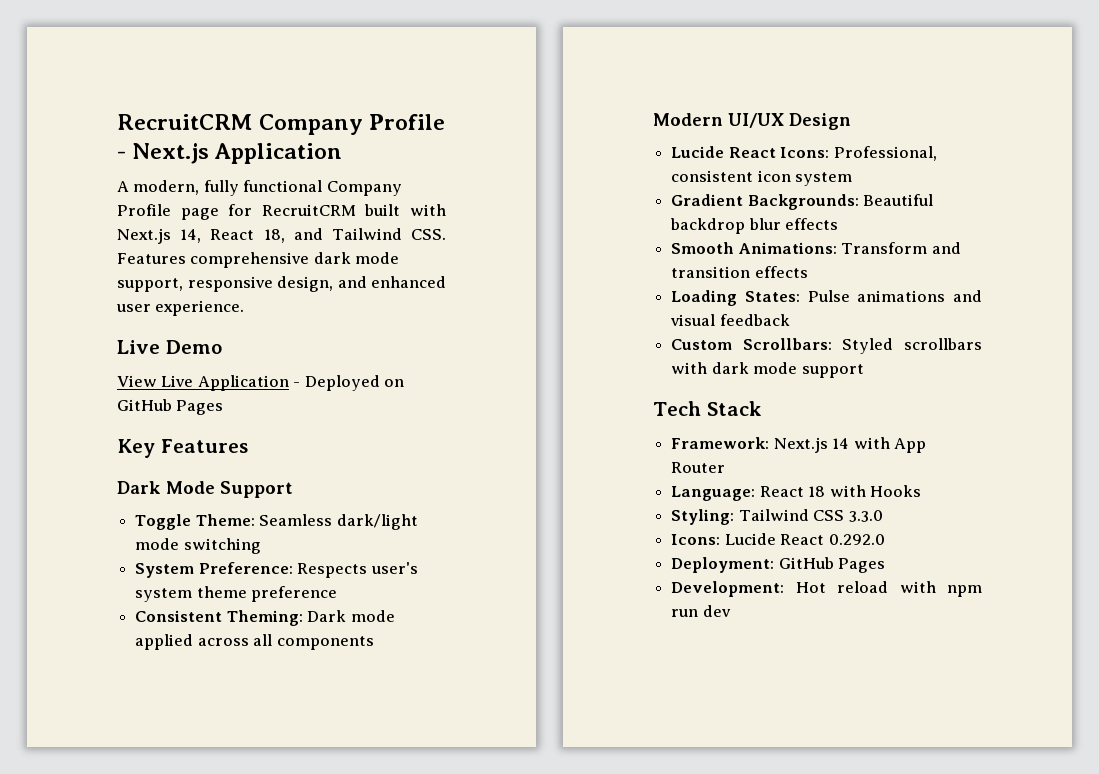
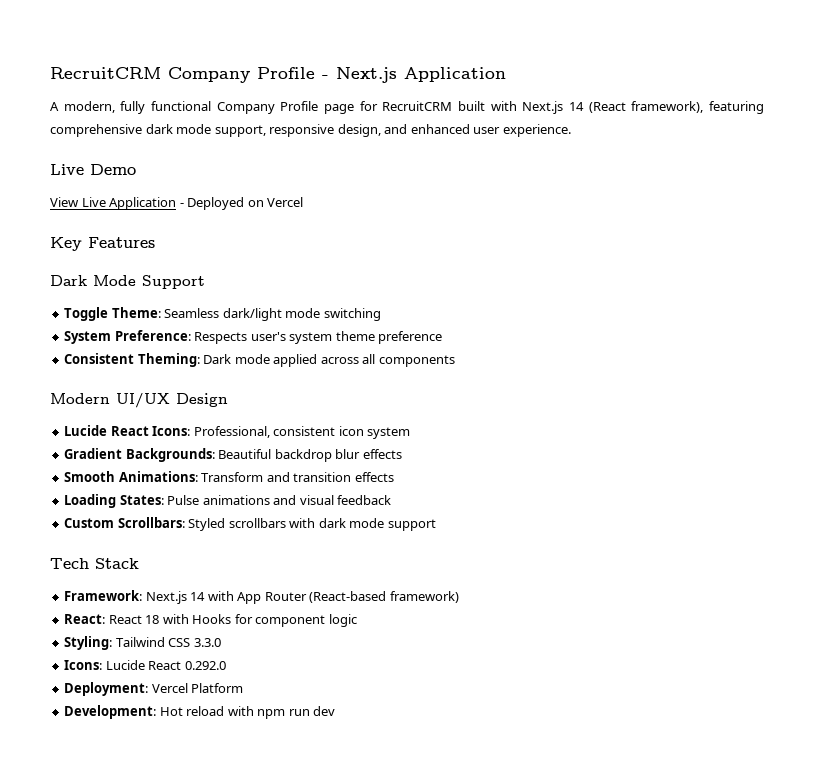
- A modern, fully functional Company Profile page for RecruitCRM built with Next.js 14, React 18, and Tailwind CSS. Features comprehensive dark mode support, responsive design, and enhanced user experience.
+ A modern, fully functional Company Profile page for RecruitCRM built with Next.js 14 (React framework), featuring comprehensive dark mode support, responsive design, and enhanced user experience.
- View Live Application - Deployed on GitHub Pages
+ View Live Application - Deployed on Vercel
- Framework: Next.js 14 with App Router
- Language: React 18 with Hooks
+ Framework: Next.js 14 with App Router (React-based framework)
+ React: React 18 with Hooks for component logic
- Deployment: GitHub Pages
+ Deployment: Vercel Platform

